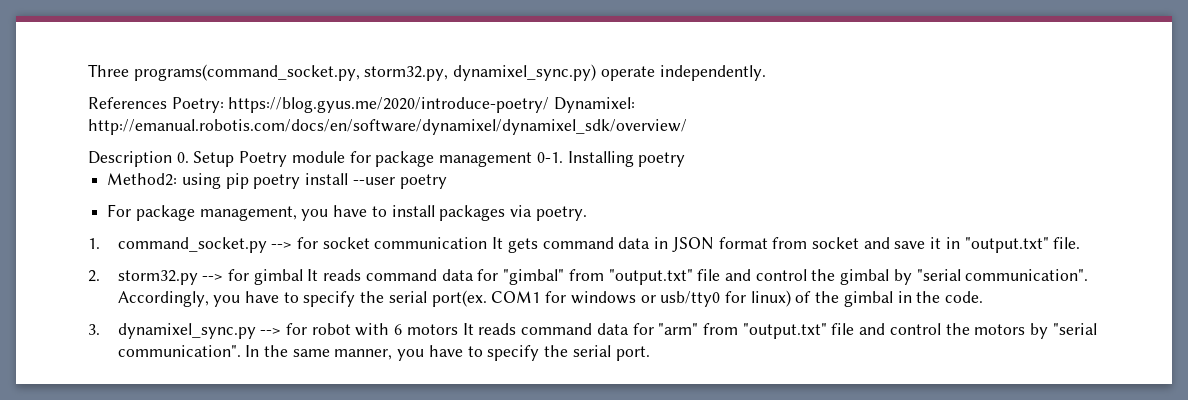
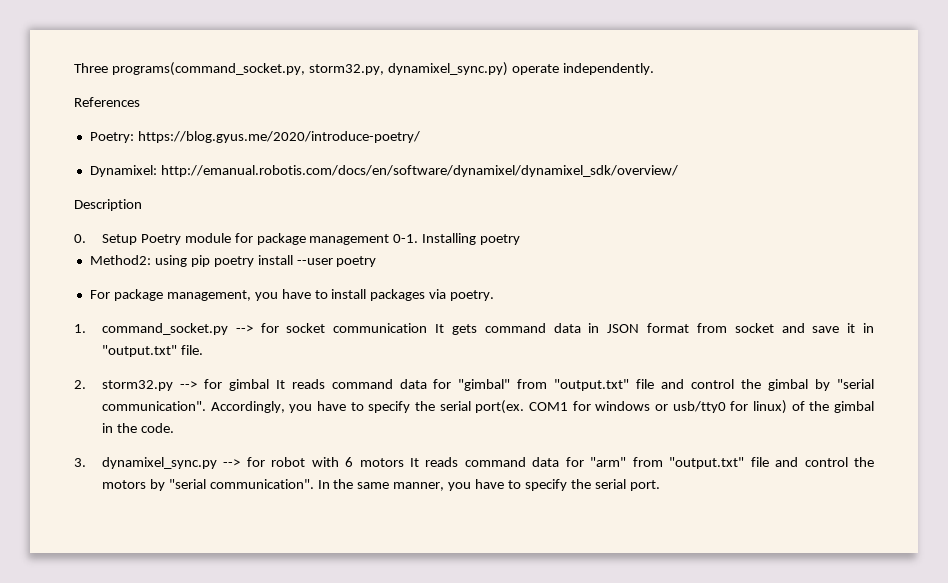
- References Poetry: https://blog.gyus.me/2020/introduce-poetry/ Dynamixel: http://emanual.robotis.com/docs/en/software/dynamixel/dynamixel_sdk/overview/
+ References
+ Poetry: https://blog.gyus.me/2020/introduce-poetry/
+ Dynamixel: http://emanual.robotis.com/docs/en/software/dynamixel/dynamixel_sdk/overview/
- Description 0. Setup Poetry module for package management 0-1.
+ Description
+ 0. Setup Poetry module for package management 0-1.

